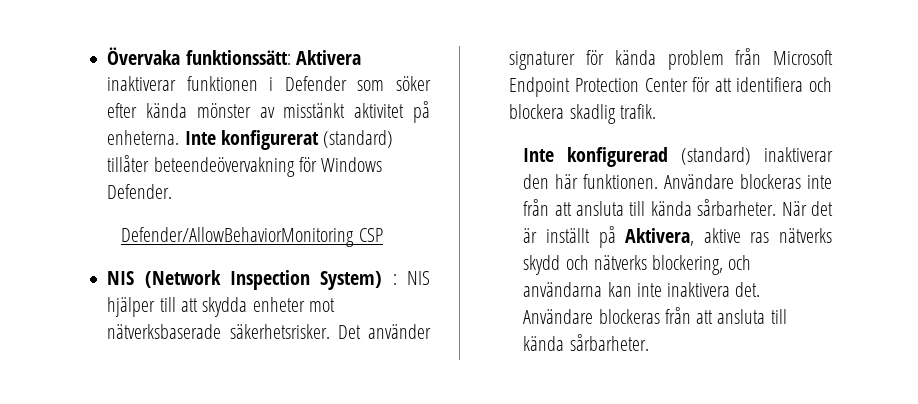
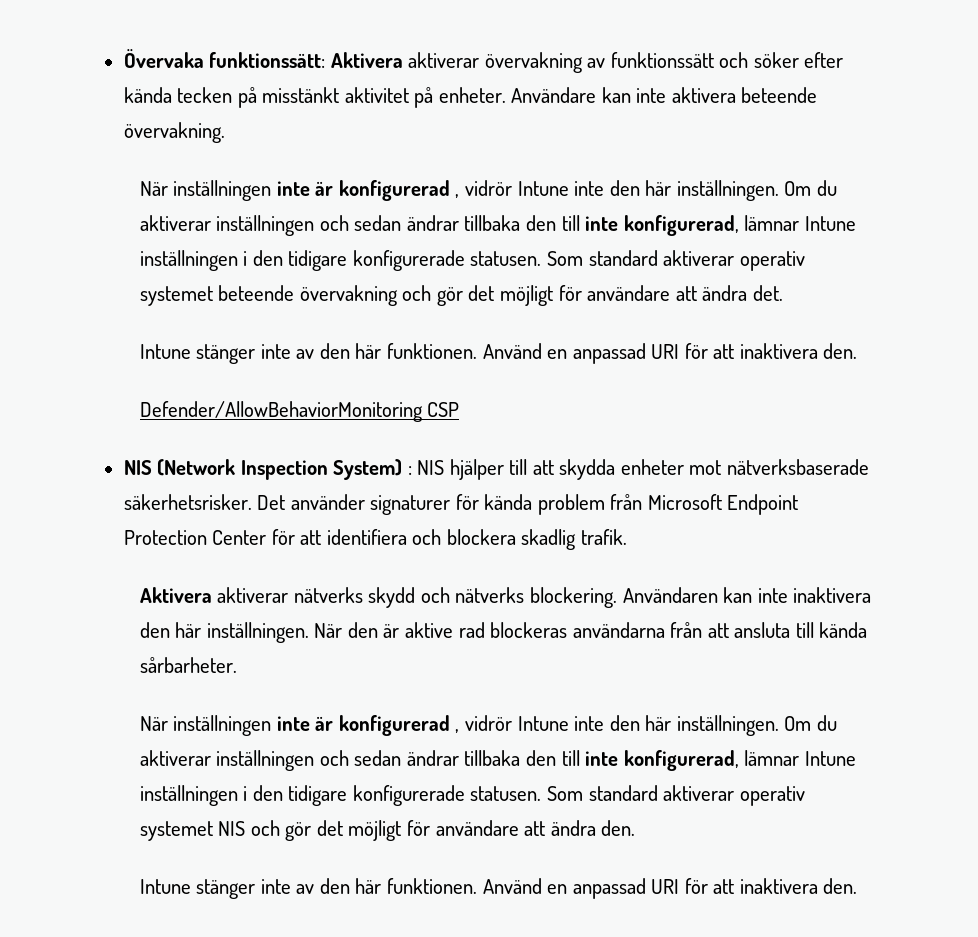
- Övervaka funktionssätt: Aktivera inaktiverar funktionen i Defender som söker efter kända mönster av misstänkt aktivitet på enheterna. Inte konfigurerat (standard) tillåter beteendeövervakning för Windows Defender.
+ Övervaka funktionssätt: Aktivera aktiverar övervakning av funktionssätt och söker efter kända tecken på misstänkt aktivitet på enheter. Användare kan inte aktivera beteende övervakning.
+ När inställningen inte är konfigurerad , vidrör Intune inte den här inställningen. Om du aktiverar inställningen och sedan ändrar tillbaka den till inte konfigurerad, lämnar Intune inställningen i den tidigare konfigurerade statusen. Som standard aktiverar operativ systemet beteende övervakning och gör det möjligt för användare att ändra det.
+ Intune stänger inte av den här funktionen. Använd en anpassad URI för att inaktivera den.
- Inte konfigurerad (standard) inaktiverar den här funktionen. Användare blockeras inte från att ansluta till kända sårbarheter. När det är inställt på Aktivera, aktive ras nätverks skydd och nätverks blockering, och användarna kan inte inaktivera det. Användare blockeras från att ansluta till kända sårbarheter.
+ Aktivera aktiverar nätverks skydd och nätverks blockering. Användaren kan inte inaktivera den här inställningen. När den är aktive rad blockeras användarna från att ansluta till kända sårbarheter.
+ När inställningen inte är konfigurerad , vidrör Intune inte den här inställningen. Om du aktiverar inställningen och sedan ändrar tillbaka den till inte konfigurerad, lämnar Intune inställningen i den tidigare konfigurerade statusen. Som standard aktiverar operativ systemet NIS och gör det möjligt för användare att ändra den.
+ Intune stänger inte av den här funktionen. Använd en anpassad URI för att inaktivera den.

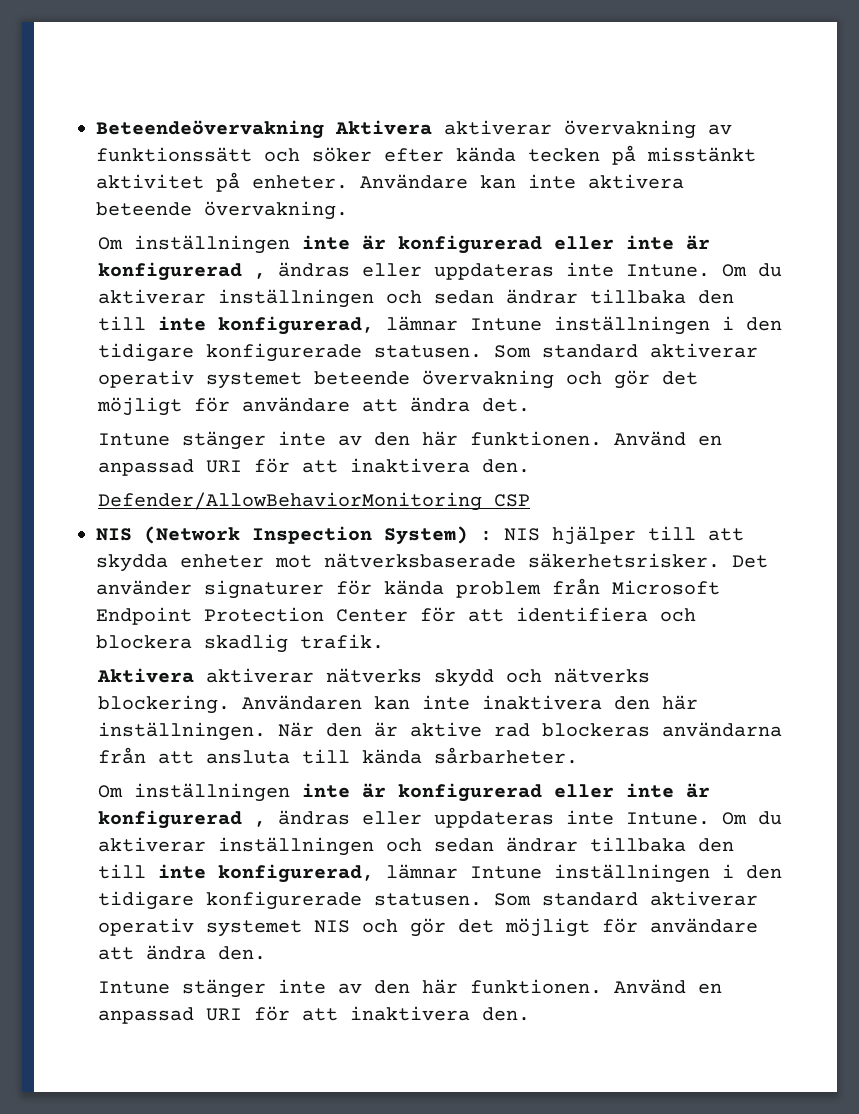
- Övervaka funktionssätt: Aktivera aktiverar övervakning av funktionssätt och söker efter kända tecken på misstänkt aktivitet på enheter.
+ Beteendeövervakning Aktivera aktiverar övervakning av funktionssätt och söker efter kända tecken på misstänkt aktivitet på enheter.
  Användare kan inte aktivera beteende övervakning.
- När inställningen inte är konfigurerad , vidrör Intune inte den här inställningen.
+ Om inställningen inte är konfigurerad eller inte är konfigurerad , ändras eller uppdateras inte Intune.
  När den är aktive rad blockeras användarna från att ansluta till kända sårbarheter.
- När inställningen inte är konfigurerad , vidrör Intune inte den här inställningen.
+ Om inställningen inte är konfigurerad eller inte är konfigurerad , ändras eller uppdateras inte Intune.

